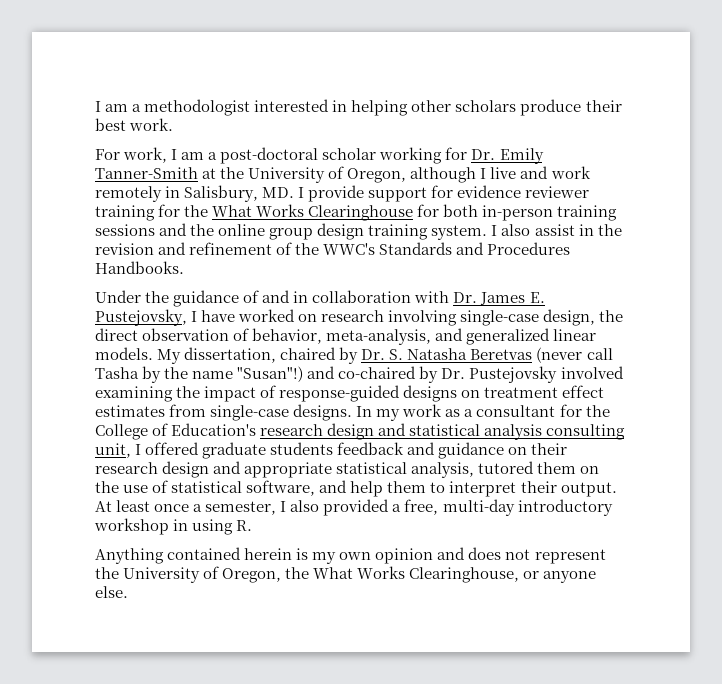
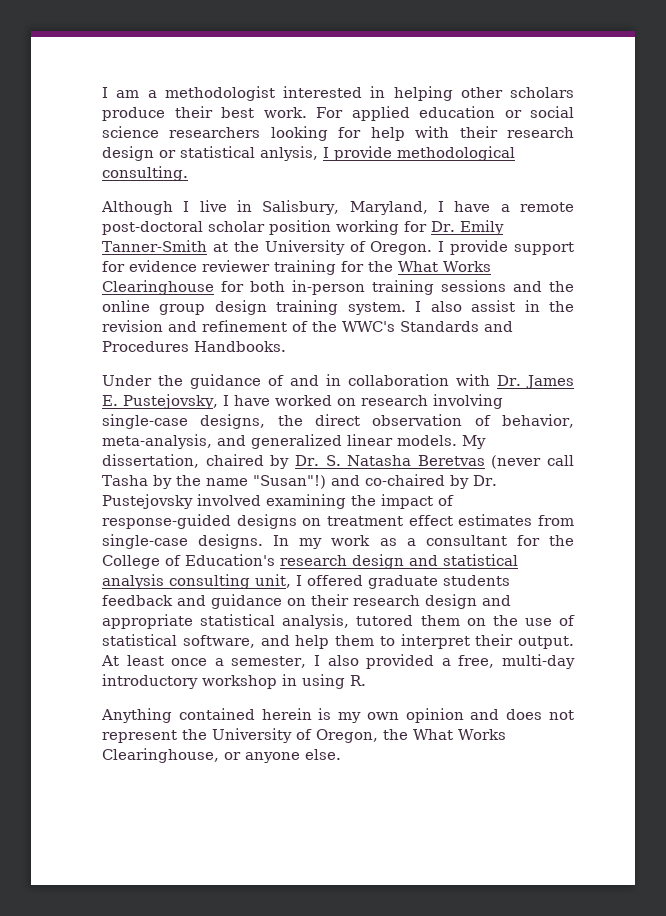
- I am a methodologist interested in helping other scholars produce their best work.
- For work, I am a post-doctoral scholar working for Dr. Emily Tanner-Smith at the University of Oregon, although I live and work remotely in Salisbury, MD. I provide support for evidence reviewer training for the What Works Clearinghouse for both in-person training sessions and the online group design training system.
+ I am a methodologist interested in helping other scholars produce their best work. For applied education or social science researchers looking for help with their research design or statistical anlysis, I provide methodological consulting.
+ Although I live in Salisbury, Maryland, I have a remote post-doctoral scholar position working for Dr. Emily Tanner-Smith at the University of Oregon. I provide support for evidence reviewer training for the What Works Clearinghouse for both in-person training sessions and the online group design training system.
- Under the guidance of and in collaboration with Dr. James E. Pustejovsky, I have worked on research involving single-case design, the direct observation of behavior, meta-analysis, and generalized linear models.
+ Under the guidance of and in collaboration with Dr. James E. Pustejovsky, I have worked on research involving single-case designs, the direct observation of behavior, meta-analysis, and generalized linear models.

